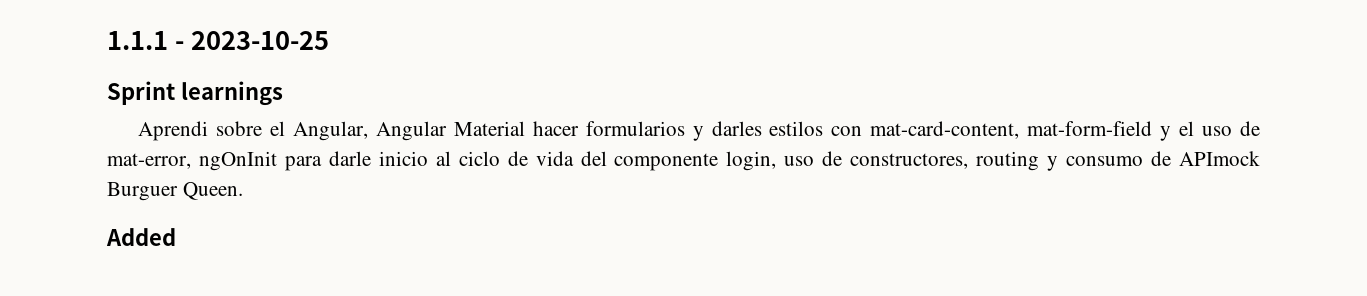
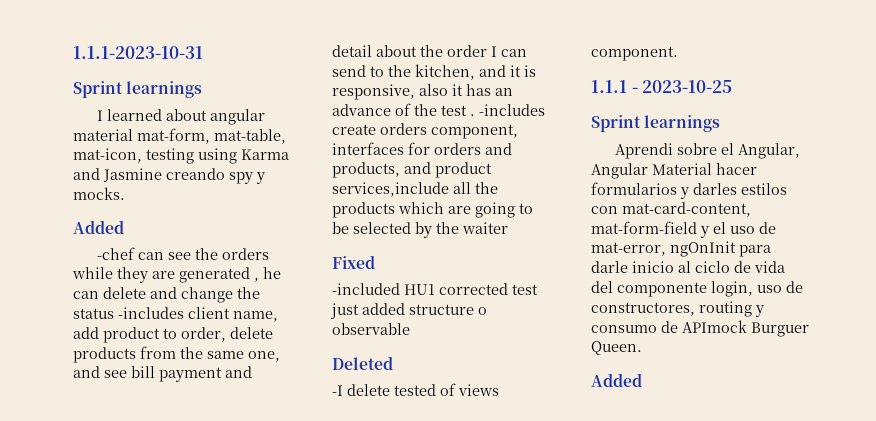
+ 1.1.1-2023-10-31
+ Sprint learnings
+ I learned about angular material mat-form, mat-table, mat-icon, testing using Karma and Jasmine creando spy y mocks.
+ Added
+ -chef can see the orders while they are generated , he can delete and change the status -includes client name, add product to order, delete products from the same one, and see bill payment and detail about the order I can send to the kitchen, and it is responsive, also it has an advance of the test . -includes create orders component, interfaces for orders and products, and product services,include all the products which are going to be selected by the waiter
+ Fixed
+ -included HU1 corrected test just added structure o observable
+ Deleted
+ -I delete tested of views component.

